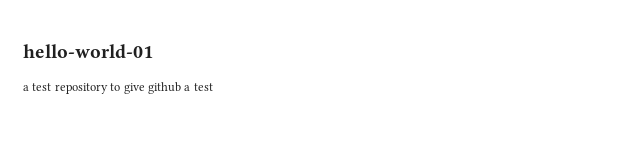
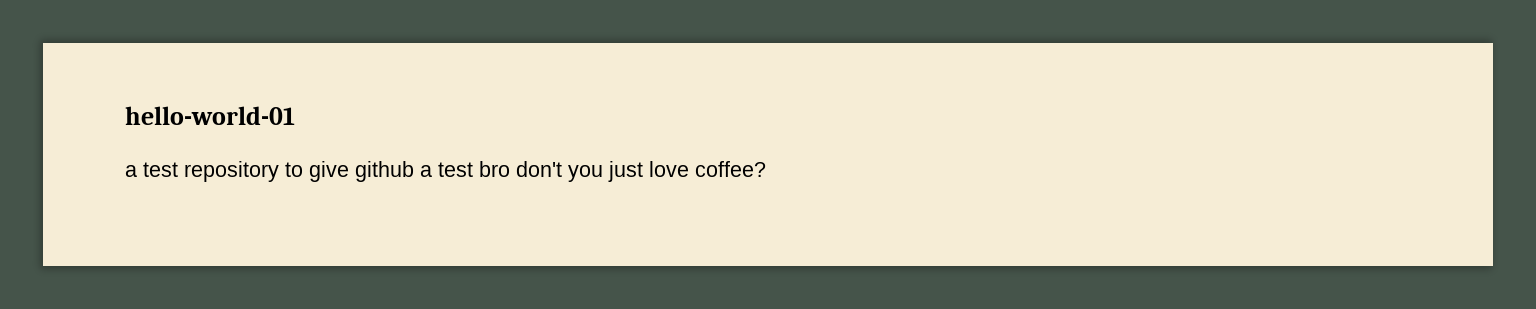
- a test repository to give github a test
+ a test repository to give github a test bro don't you just love coffee?

